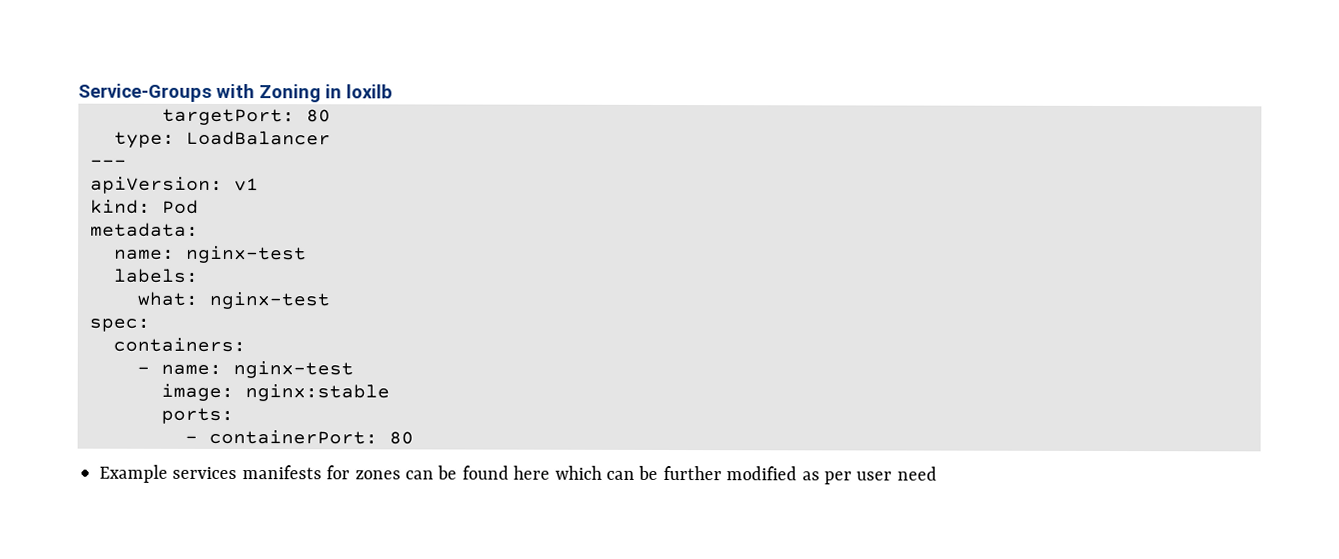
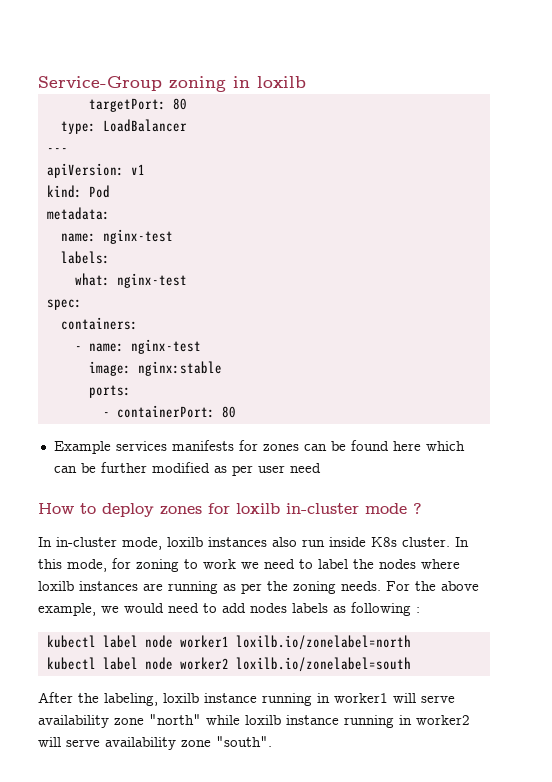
- Service-Groups with Zoning in loxilb
+ Service-Group zoning in loxilb
+ How to deploy zones for loxilb in-cluster mode ?
+ In in-cluster mode, loxilb instances also run inside K8s cluster. In this mode, for zoning to work we need to label the nodes where loxilb instances are running as per the zoning needs. For the above example, we would need to add nodes labels as following :
+ kubectl label node worker1 loxilb.io/zonelabel=north
+ kubectl label node worker2 loxilb.io/zonelabel=south
+ After the labeling, loxilb instance running in worker1 will serve availability zone "north" while loxilb instance running in worker2 will serve availability zone "south".

